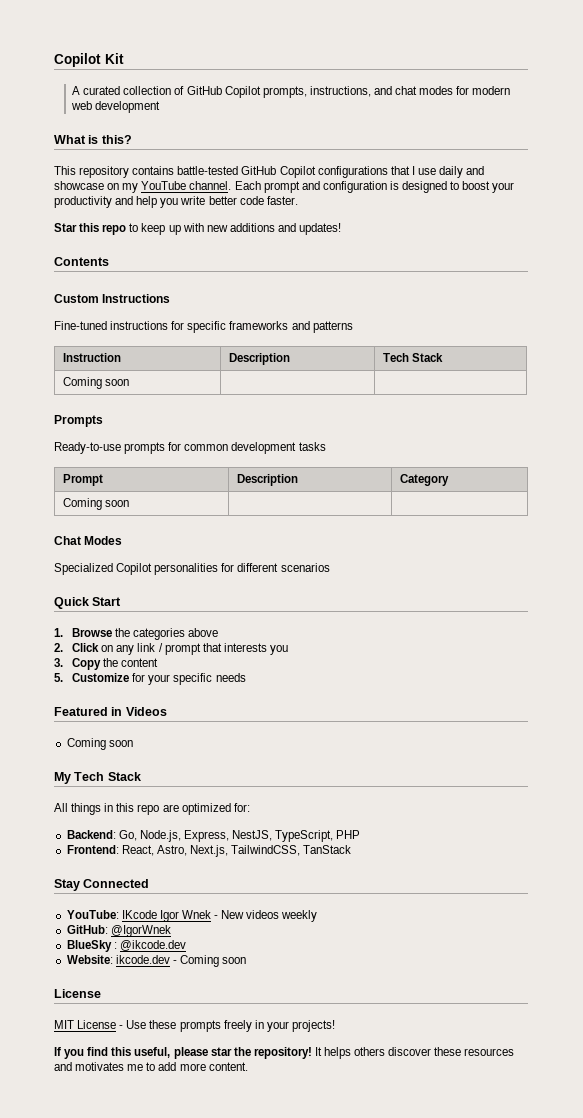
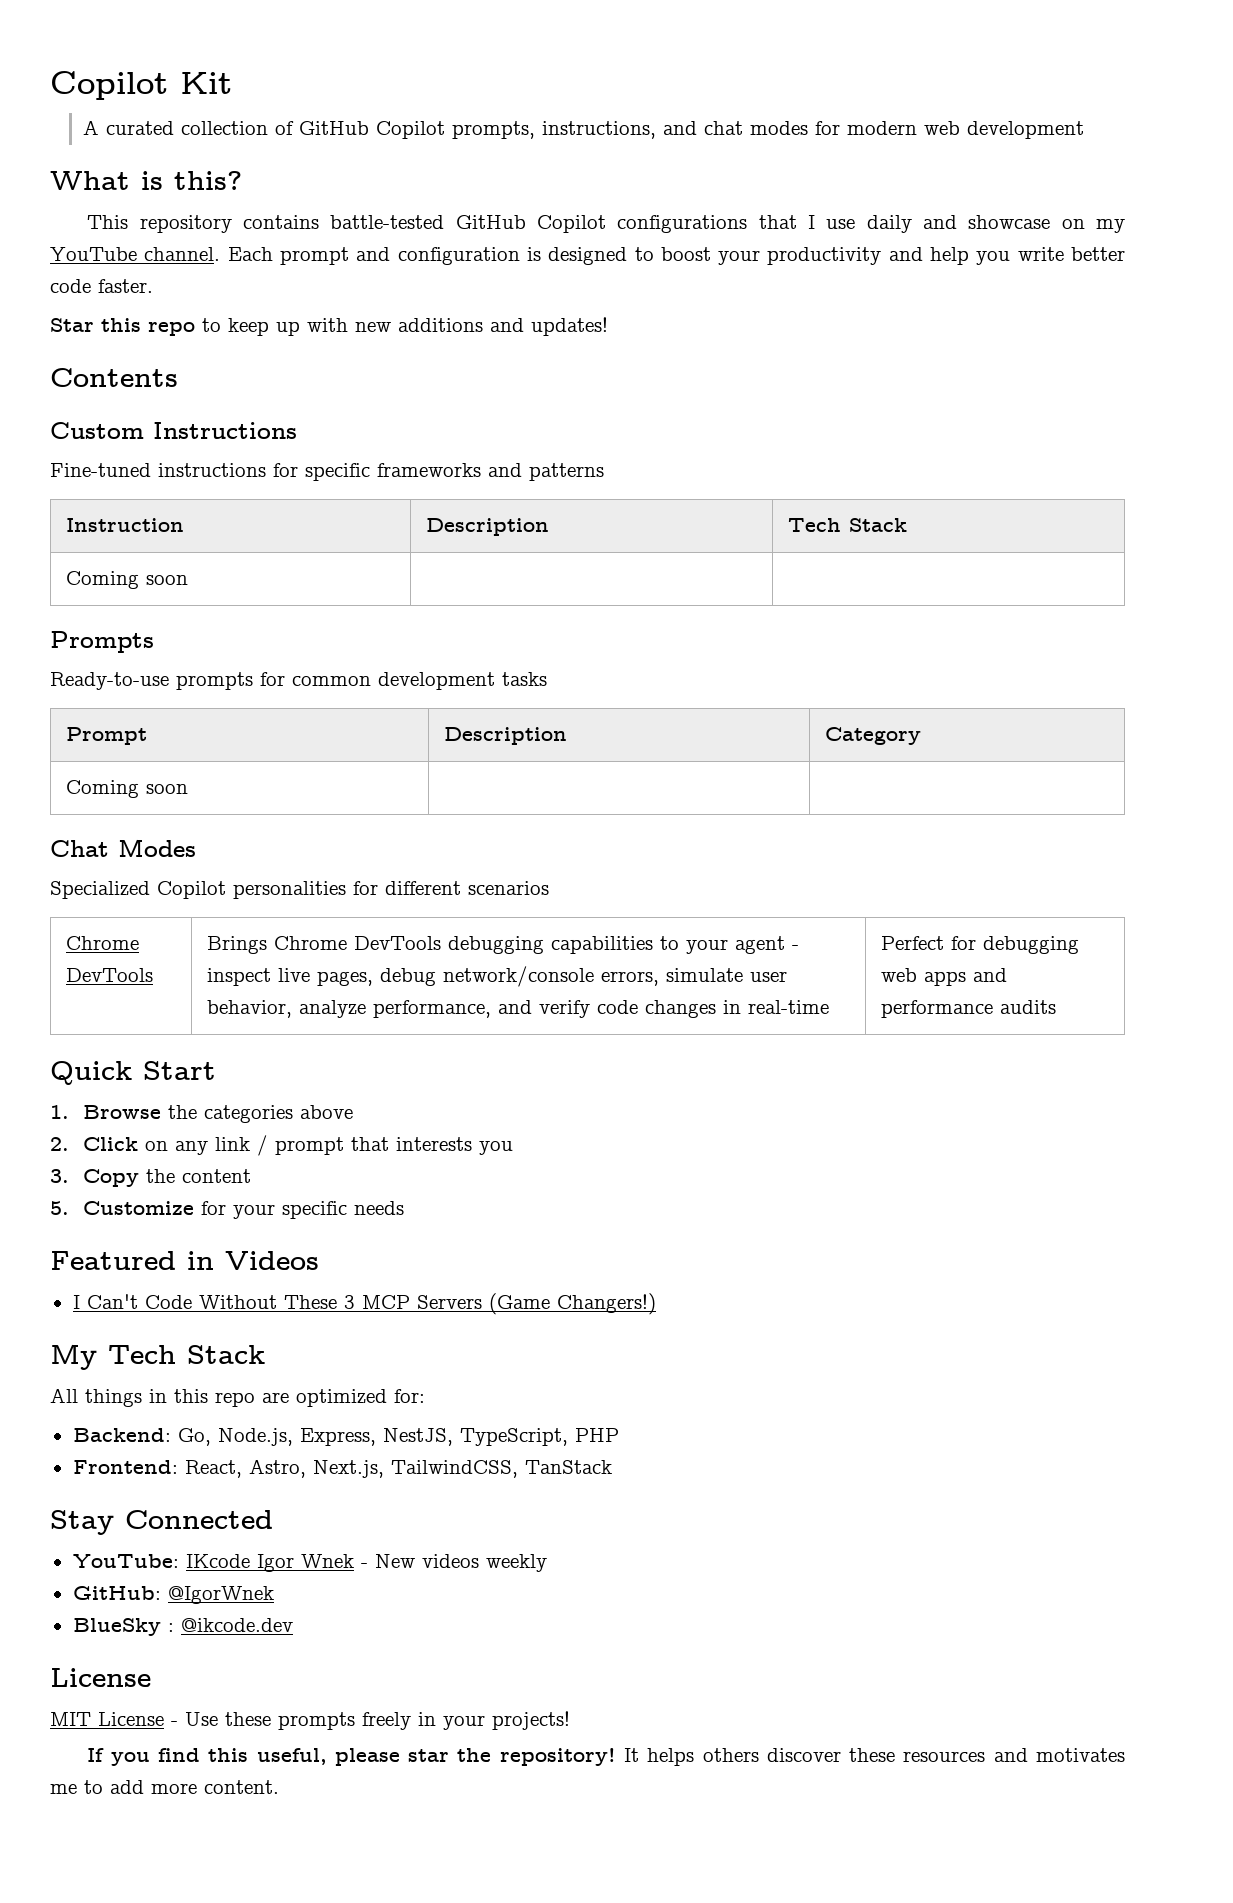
+ Chrome DevTools | Brings Chrome DevTools debugging capabilities to your agent - inspect live pages, debug network/console errors, simulate user behavior, analyze performance, and verify code changes in real-time | Perfect for debugging web apps and performance audits
  Featured in Videos
- Coming soon
+ I Can't Code Without These 3 MCP Servers (Game Changers!)
- Website: ikcode.dev - Coming soon

